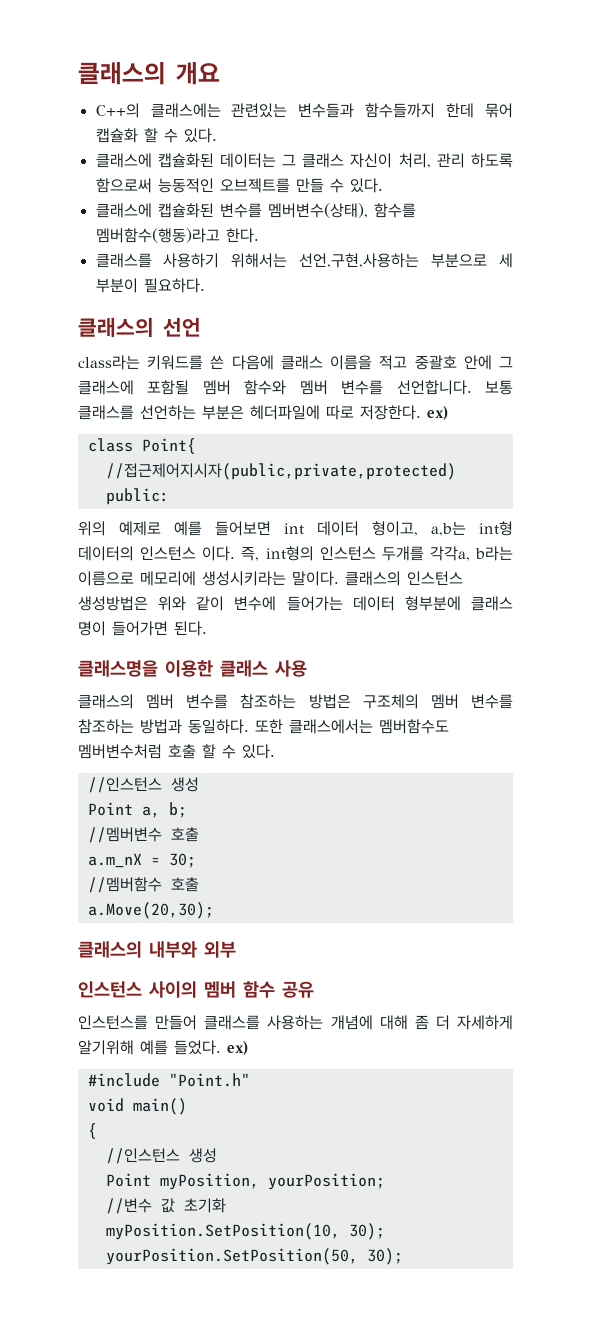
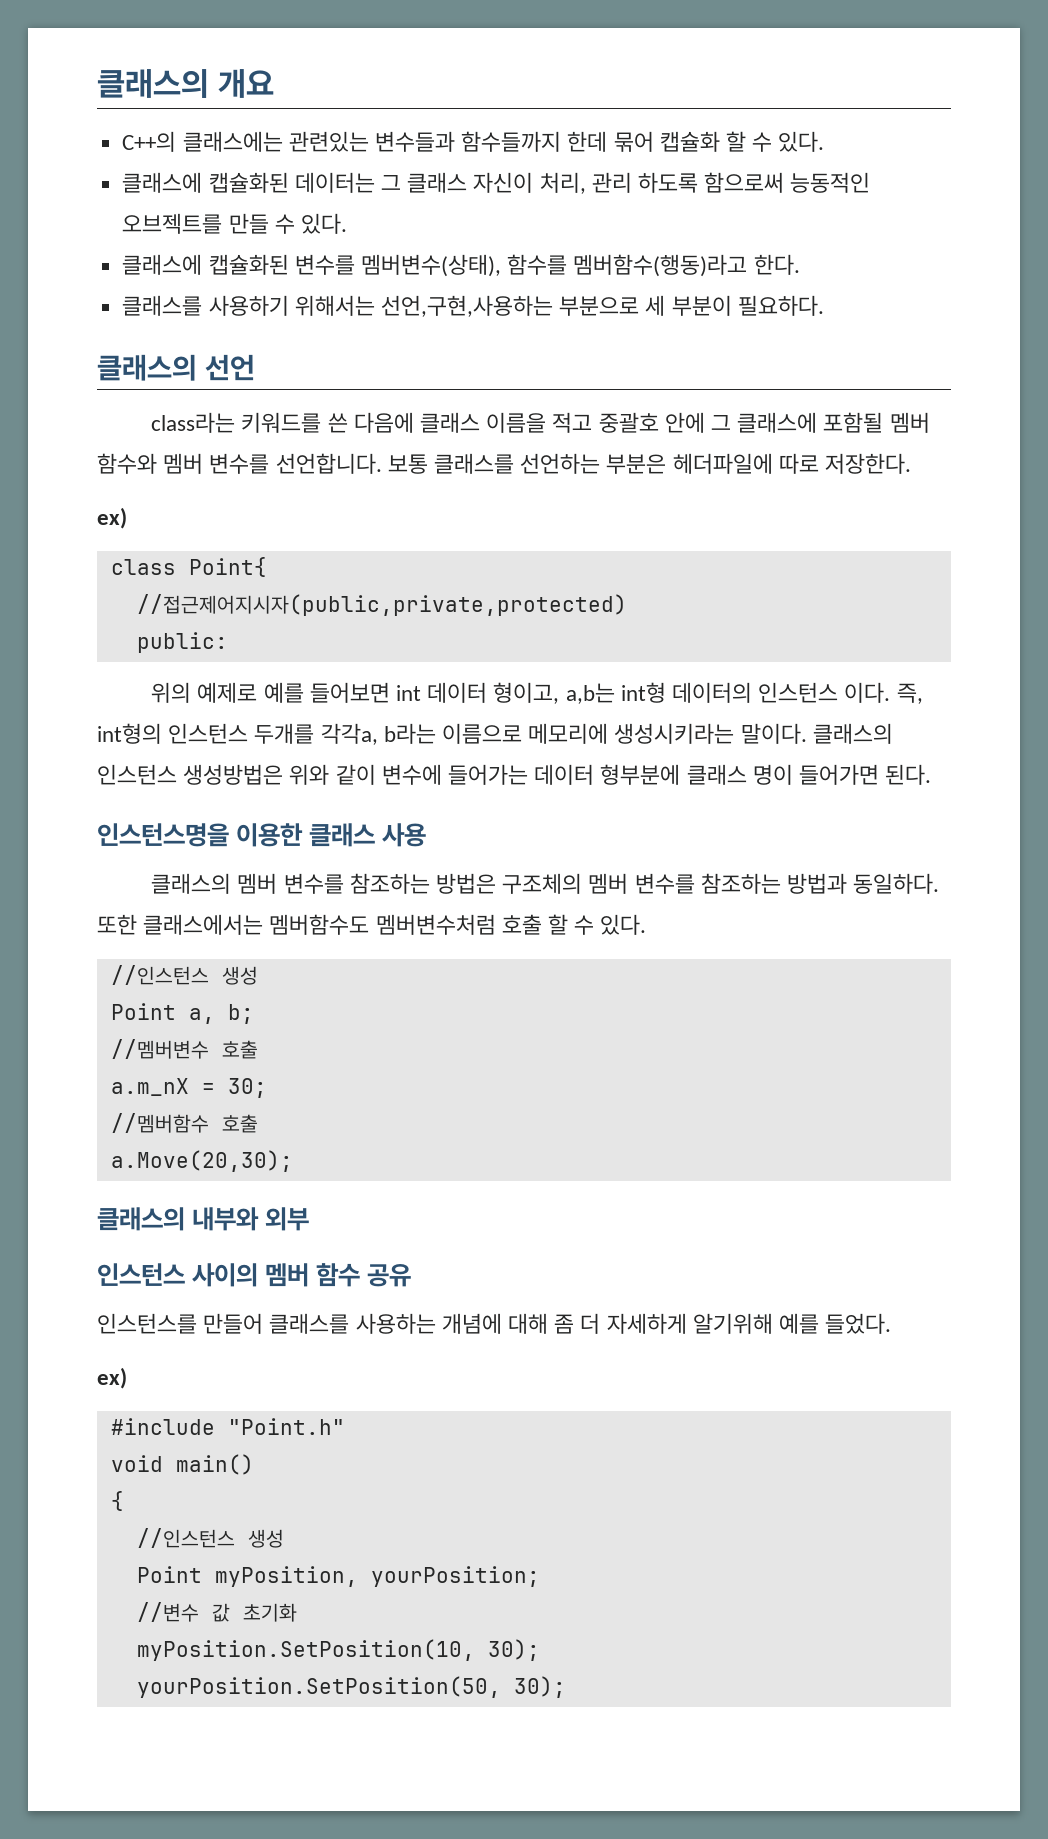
- 보통 클래스를 선언하는 부분은 헤더파일에 따로 저장한다. ex)
+ 보통 클래스를 선언하는 부분은 헤더파일에 따로 저장한다.
+ ex)
- 클래스명을 이용한 클래스 사용
+ 인스턴스명을 이용한 클래스 사용
- 인스턴스를 만들어 클래스를 사용하는 개념에 대해 좀 더 자세하게 알기위해 예를 들었다. ex)
+ 인스턴스를 만들어 클래스를 사용하는 개념에 대해 좀 더 자세하게 알기위해 예를 들었다.
+ ex)

